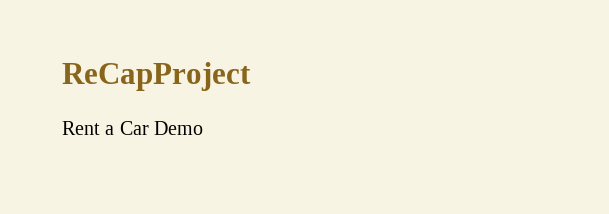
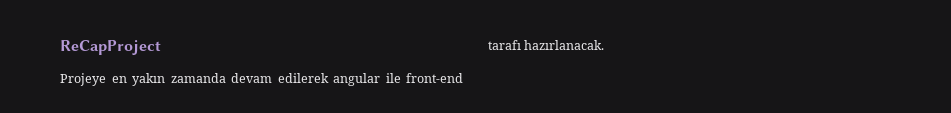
- Rent a Car Demo
+ Projeye en yakın zamanda devam edilerek angular ile front-end tarafı hazırlanacak.

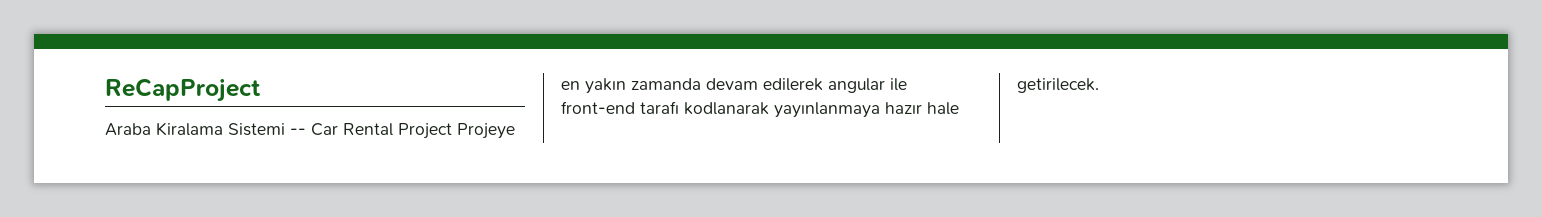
- Projeye en yakın zamanda devam edilerek angular ile front-end tarafı hazırlanacak.
+ Araba Kiralama Sistemi -- Car Rental Project Projeye en yakın zamanda devam edilerek angular ile front-end tarafı kodlanarak yayınlanmaya hazır hale getirilecek.

